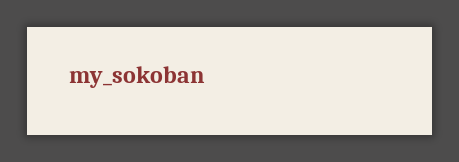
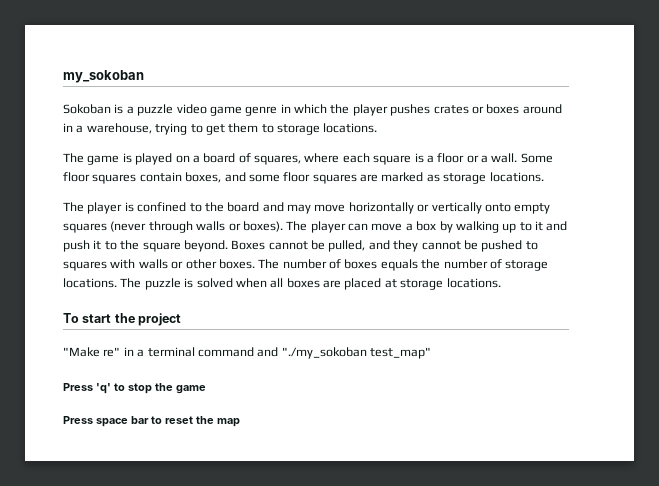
+ Sokoban is a puzzle video game genre in which the player pushes crates or boxes around in a warehouse, trying to get them to storage locations.
+ The game is played on a board of squares, where each square is a floor or a wall. Some floor squares contain boxes, and some floor squares are marked as storage locations.
+ The player is confined to the board and may move horizontally or vertically onto empty squares (never through walls or boxes). The player can move a box by walking up to it and push it to the square beyond. Boxes cannot be pulled, and they cannot be pushed to squares with walls or other boxes. The number of boxes equals the number of storage locations. The puzzle is solved when all boxes are placed at storage locations.
+ To start the project
+ "Make re" in a terminal command and "./my_sokoban test_map"
+ Press 'q' to stop the game
+ Press space bar to reset the map

